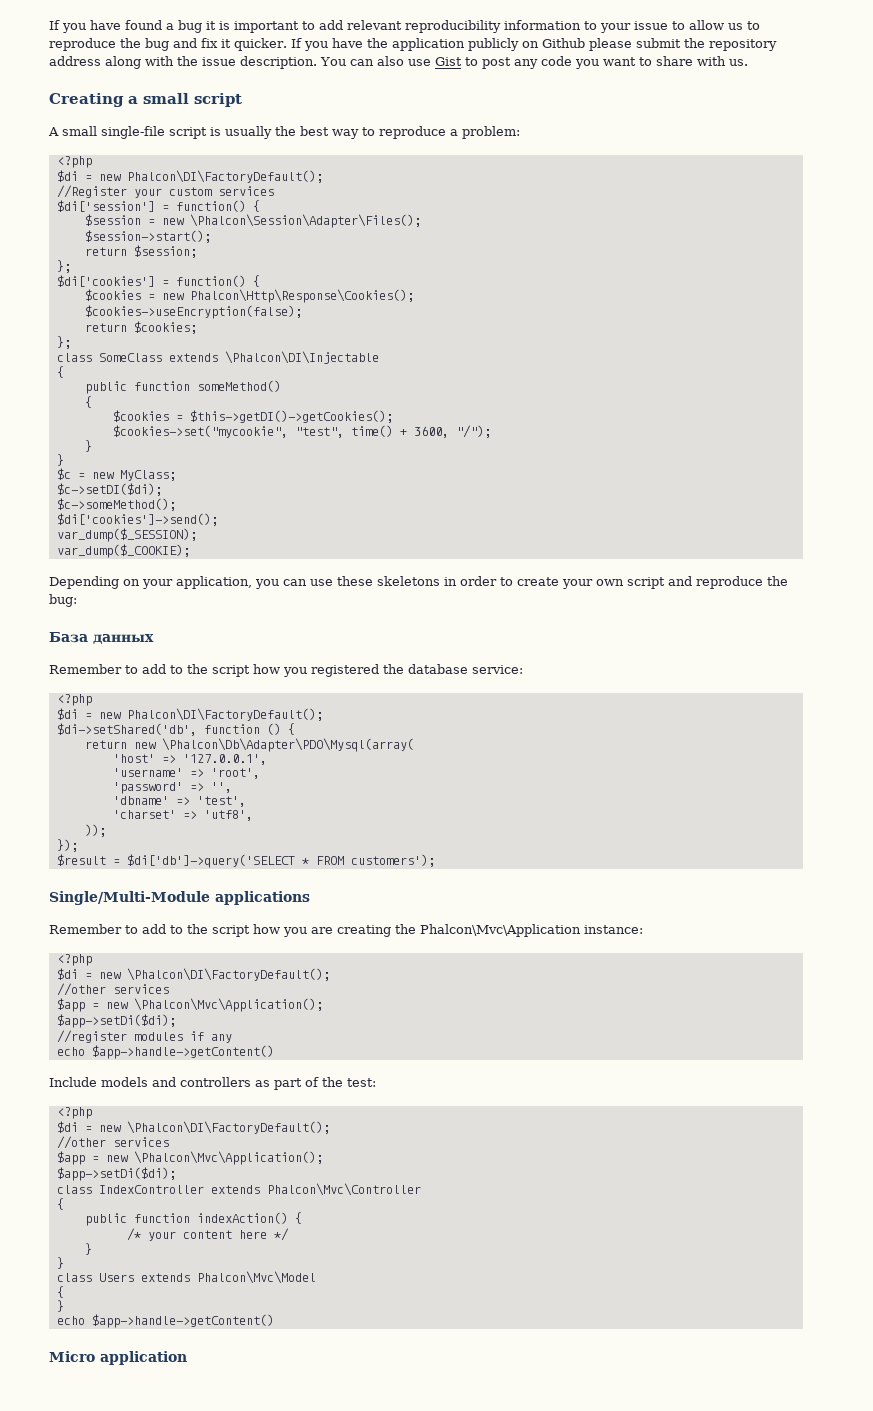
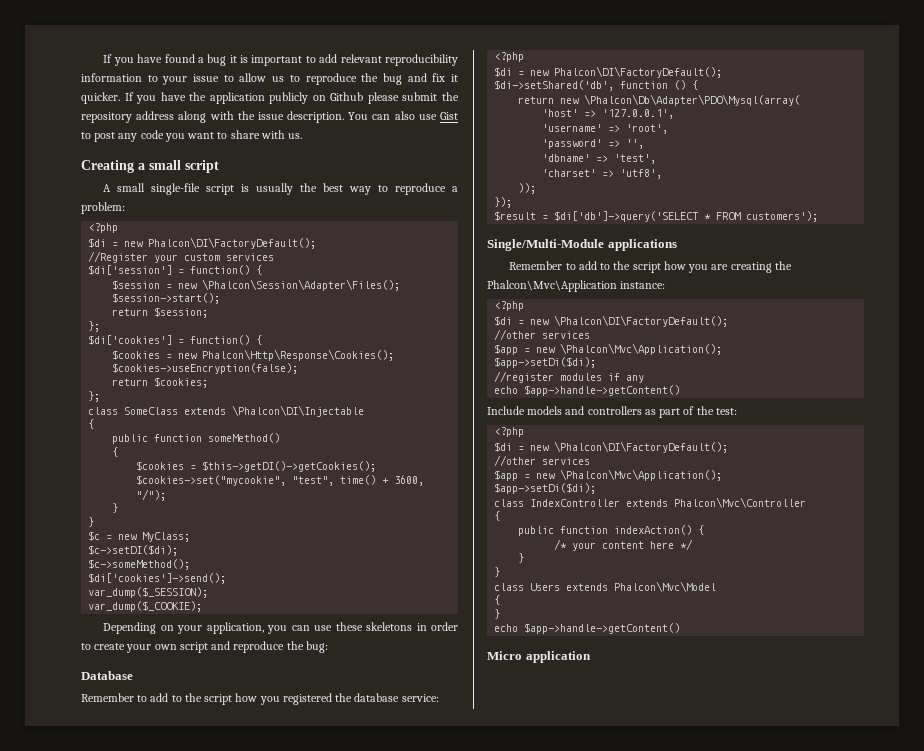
- База данных
+ Database

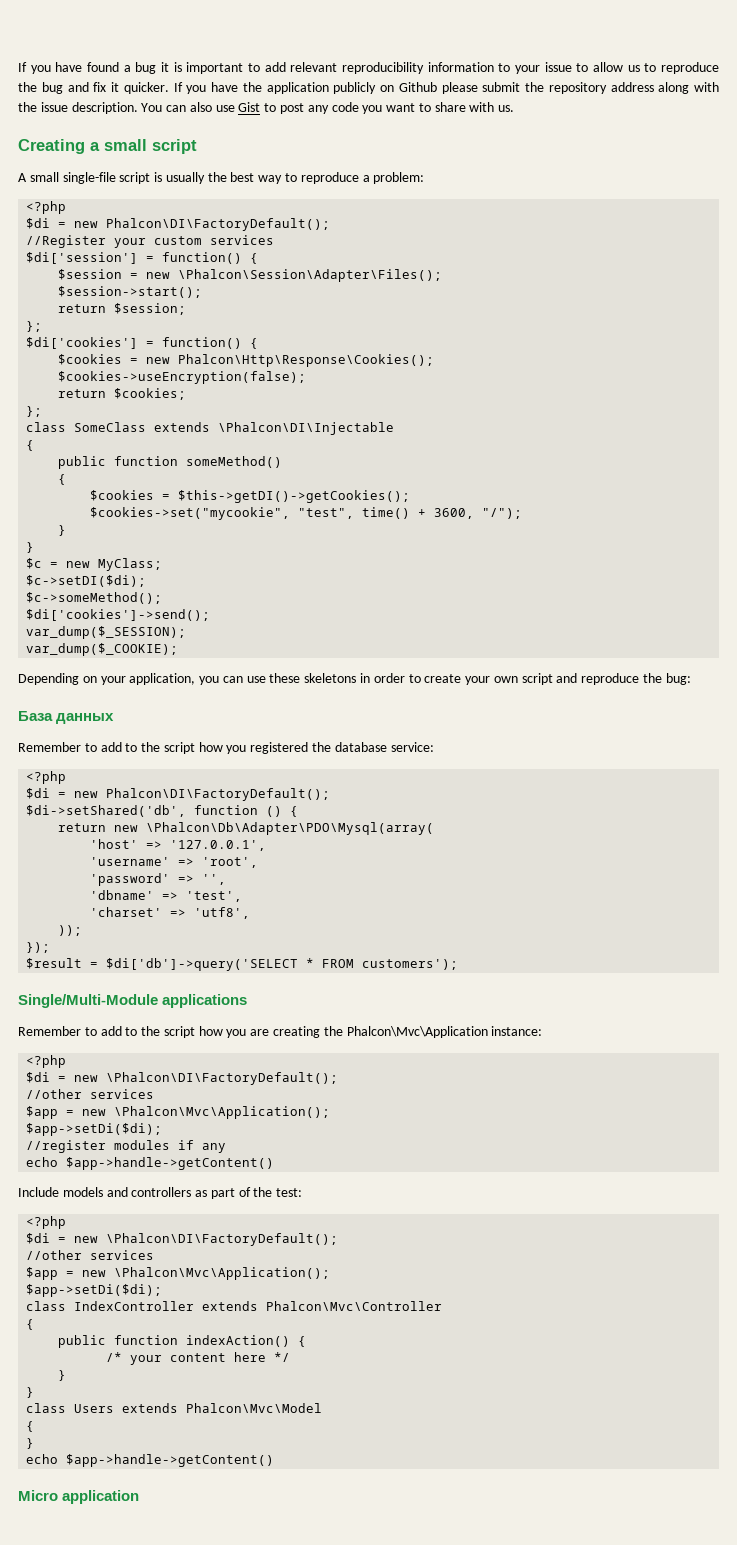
- Database
+ База данных

